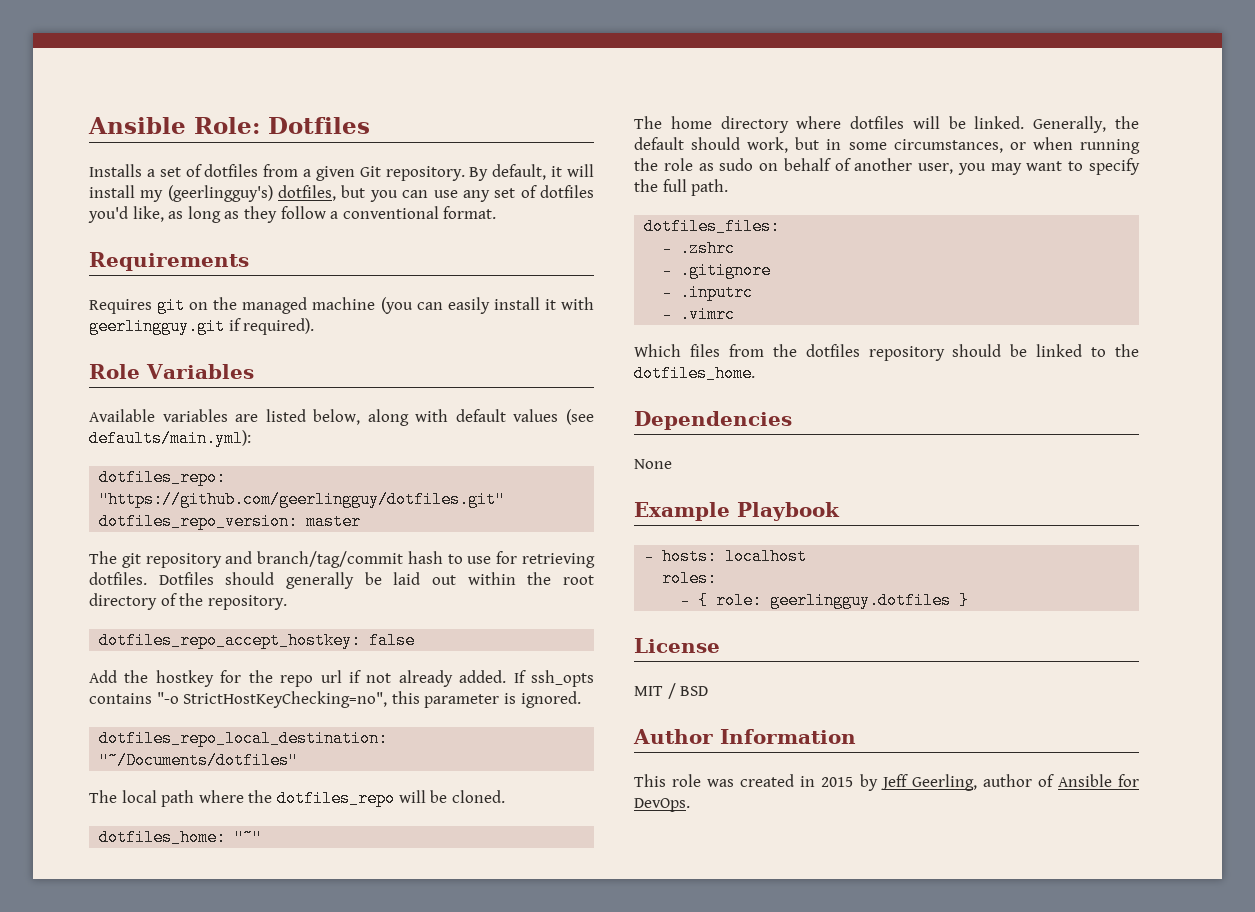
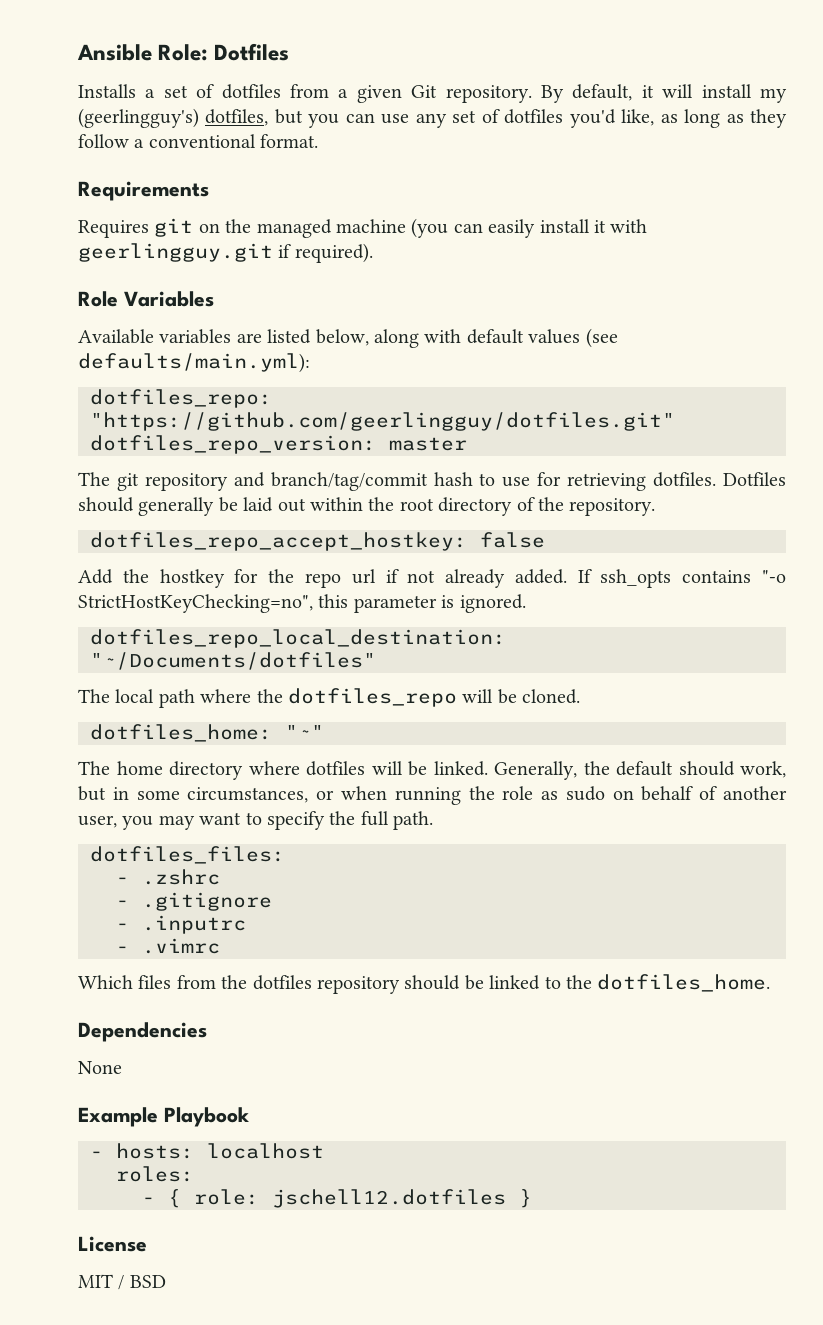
- - { role: geerlingguy.dotfiles }
+ - { role: jschell12.dotfiles }
- Author Information
- This role was created in 2015 by Jeff Geerling, author of Ansible for DevOps.

